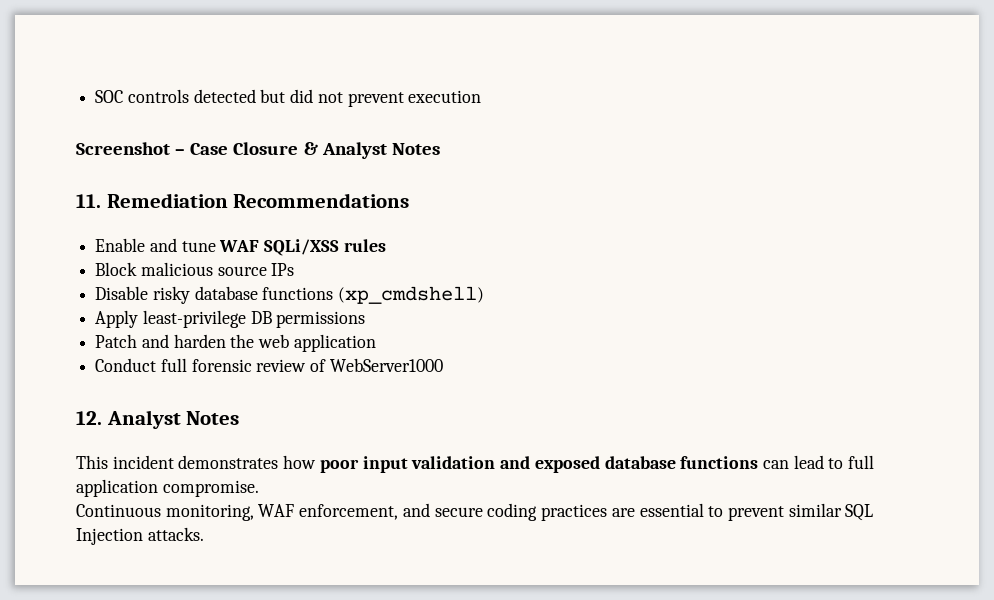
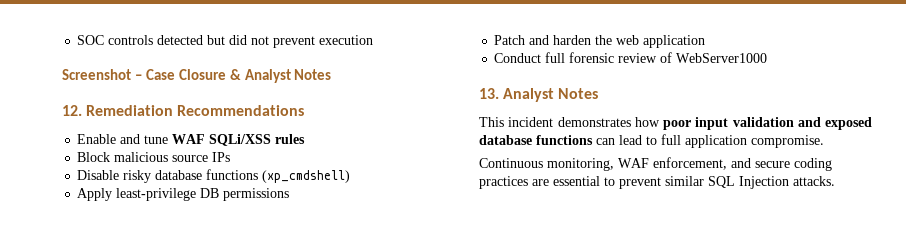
- 11. Remediation Recommendations
+ 12. Remediation Recommendations
- 12. Analyst Notes
+ 13. Analyst Notes

